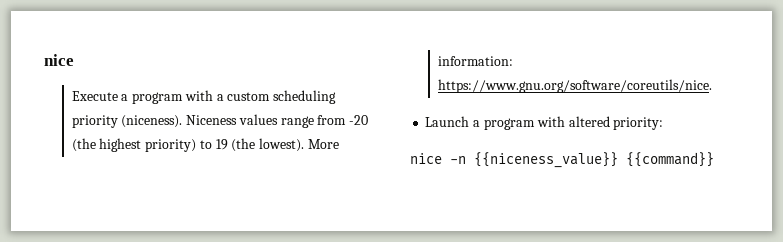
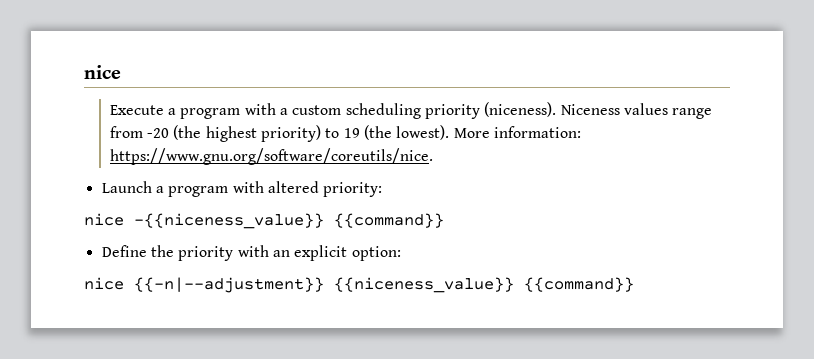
- nice -n {{niceness_value}} {{command}}
+ nice -{{niceness_value}} {{command}}
+ Define the priority with an explicit option:
+ nice {{-n|--adjustment}} {{niceness_value}} {{command}}

